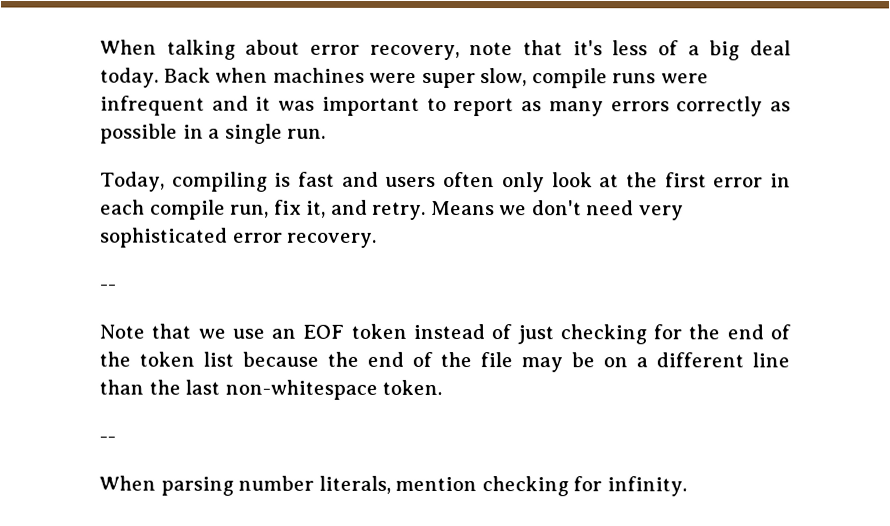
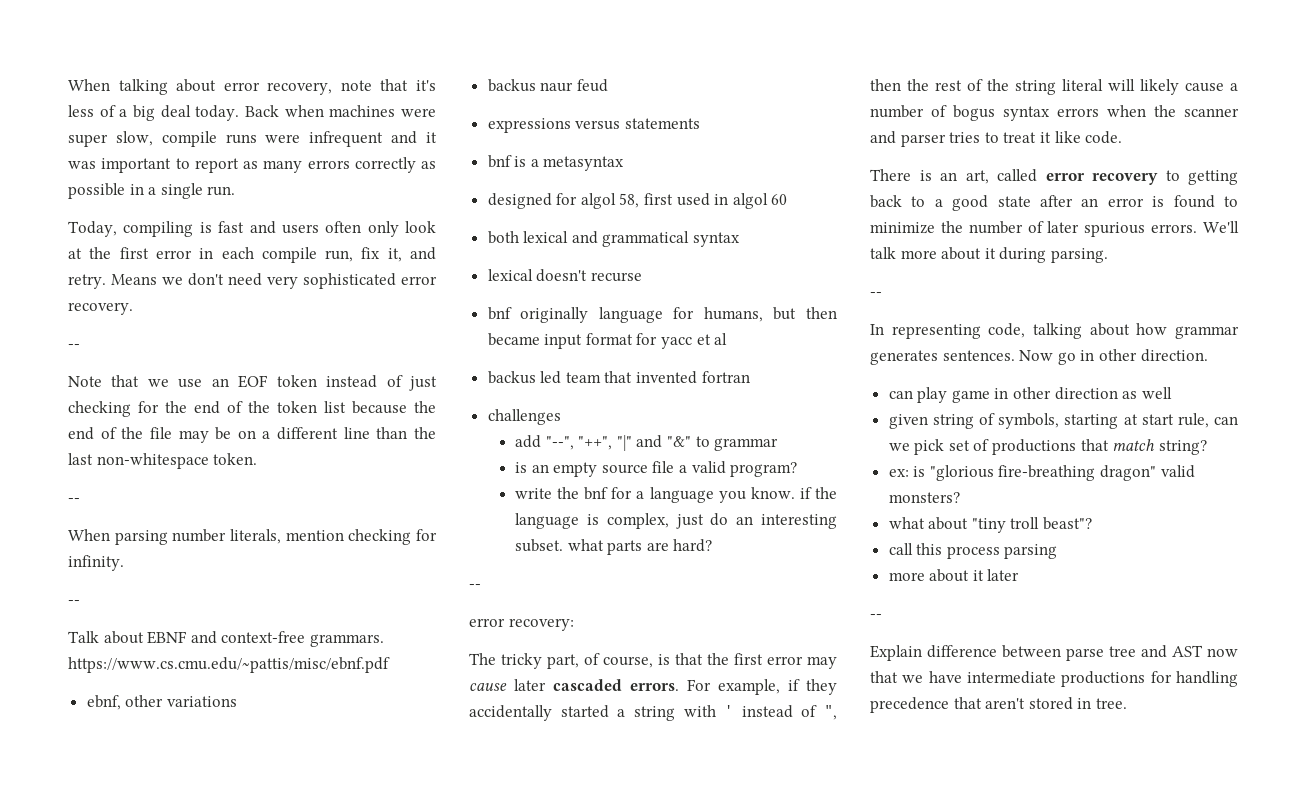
  When parsing number literals, mention checking for infinity.
+ --
+ Talk about EBNF and context-free grammars. https://www.cs.cmu.edu/~pattis/misc/ebnf.pdf
+ ebnf, other variations
+ backus naur feud
+ expressions versus statements
+ bnf is a metasyntax
+ designed for algol 58, first used in algol 60
+ both lexical and grammatical syntax
+ lexical doesn't recurse
+ bnf originally language for humans, but then became input format for yacc et al
+ backus led team that invented fortran
+ challenges
+ add "--", "++", "|" and "&" to grammar
+ is an empty source file a valid program?
+ write the bnf for a language you know. if the language is complex, just do an interesting subset. what parts are hard?
+ --
+ error recovery:
+ The tricky part, of course, is that the first error may cause later cascaded errors. For example, if they accidentally started a string with ' instead of ", then the rest of the string literal will likely cause a number of bogus syntax errors when the scanner and parser tries to treat it like code.
+ There is an art, called error recovery to getting back to a good state after an error is found to minimize the number of later spurious errors. We'll talk more about it during parsing.
+ --
+ In representing code, talking about how grammar generates sentences. Now go in other direction.
+ can play game in other direction as well
+ given string of symbols, starting at start rule, can we pick set of productions that match string?
+ ex: is "glorious fire-breathing dragon" valid monsters?
+ what about "tiny troll beast"?
+ call this process parsing
+ more about it later
+ --
+ Explain difference between parse tree and AST now that we have intermediate productions for handling precedence that aren't stored in tree.

